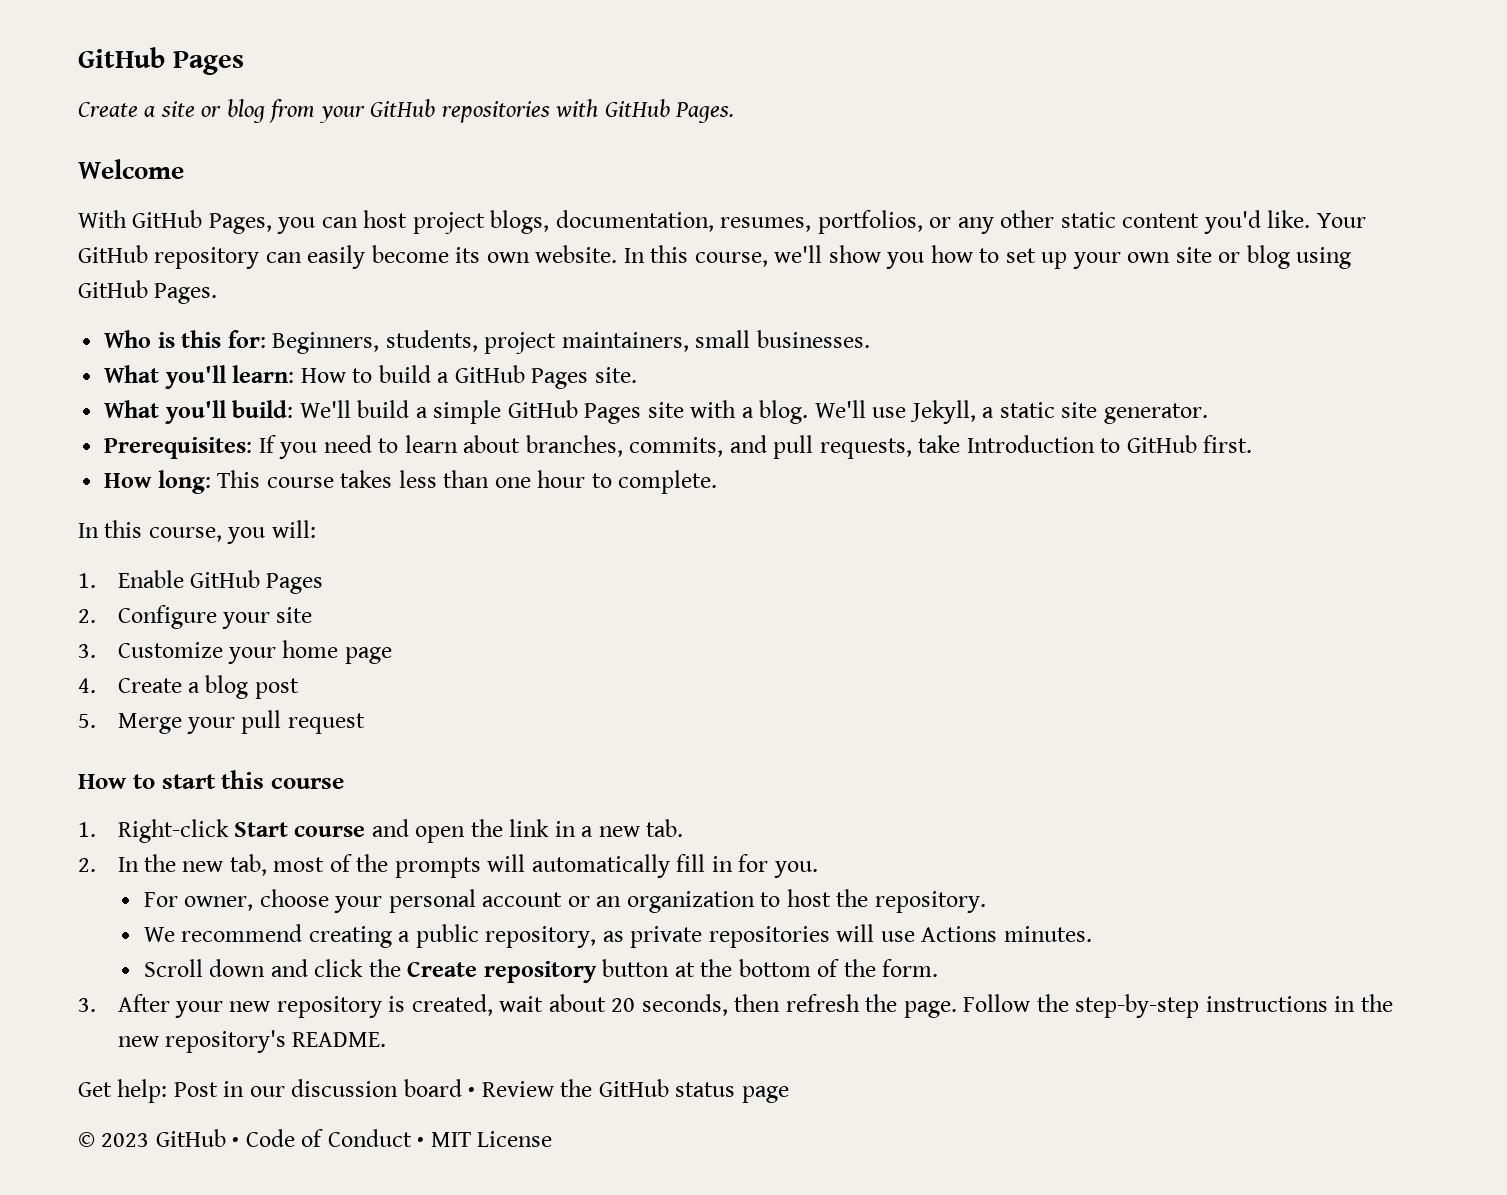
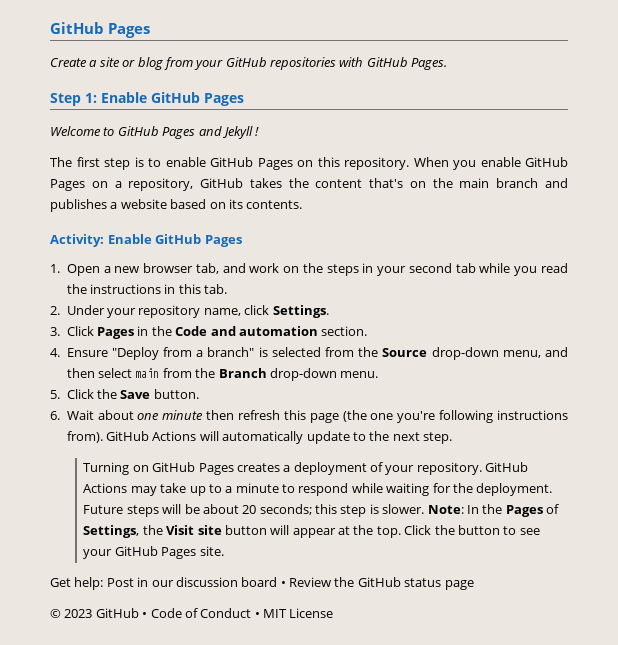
- Welcome
- With GitHub Pages, you can host project blogs, documentation, resumes, portfolios, or any other static content you'd like. Your GitHub repository can easily become its own website. In this course, we'll show you how to set up your own site or blog using GitHub Pages.
- Who is this for: Beginners, students, project maintainers, small businesses.
- What you'll learn: How to build a GitHub Pages site.
- What you'll build: We'll build a simple GitHub Pages site with a blog. We'll use Jekyll, a static site generator.
- Prerequisites: If you need to learn about branches, commits, and pull requests, take Introduction to GitHub first.
- How long: This course takes less than one hour to complete.
- In this course, you will:
- 1. Enable GitHub Pages
- 2. Configure your site
- 3. Customize your home page
- 4. Create a blog post
- 5. Merge your pull request
- How to start this course
- 1. Right-click Start course and open the link in a new tab.
- 2. In the new tab, most of the prompts will automatically fill in for you.
- For owner, choose your personal account or an organization to host the repository.
- We recommend creating a public repository, as private repositories will use Actions minutes.
- Scroll down and click the Create repository button at the bottom of the form.
- 3. After your new repository is created, wait about 20 seconds, then refresh the page. Follow the step-by-step instructions in the new repository's README.
+ Step 1: Enable GitHub Pages
+ Welcome to GitHub Pages and Jekyll !
+ The first step is to enable GitHub Pages on this repository. When you enable GitHub Pages on a repository, GitHub takes the content that's on the main branch and publishes a website based on its contents.
+ Activity: Enable GitHub Pages
+ 1. Open a new browser tab, and work on the steps in your second tab while you read the instructions in this tab.
+ 2. Under your repository name, click Settings.
+ 3. Click Pages in the Code and automation section.
+ 4. Ensure "Deploy from a branch" is selected from the Source drop-down menu, and then select main from the Branch drop-down menu.
+ 5. Click the Save button.
+ 6. Wait about one minute then refresh this page (the one you're following instructions from). GitHub Actions will automatically update to the next step.
+ Turning on GitHub Pages creates a deployment of your repository. GitHub Actions may take up to a minute to respond while waiting for the deployment. Future steps will be about 20 seconds; this step is slower. Note: In the Pages of Settings, the Visit site button will appear at the top. Click the button to see your GitHub Pages site.

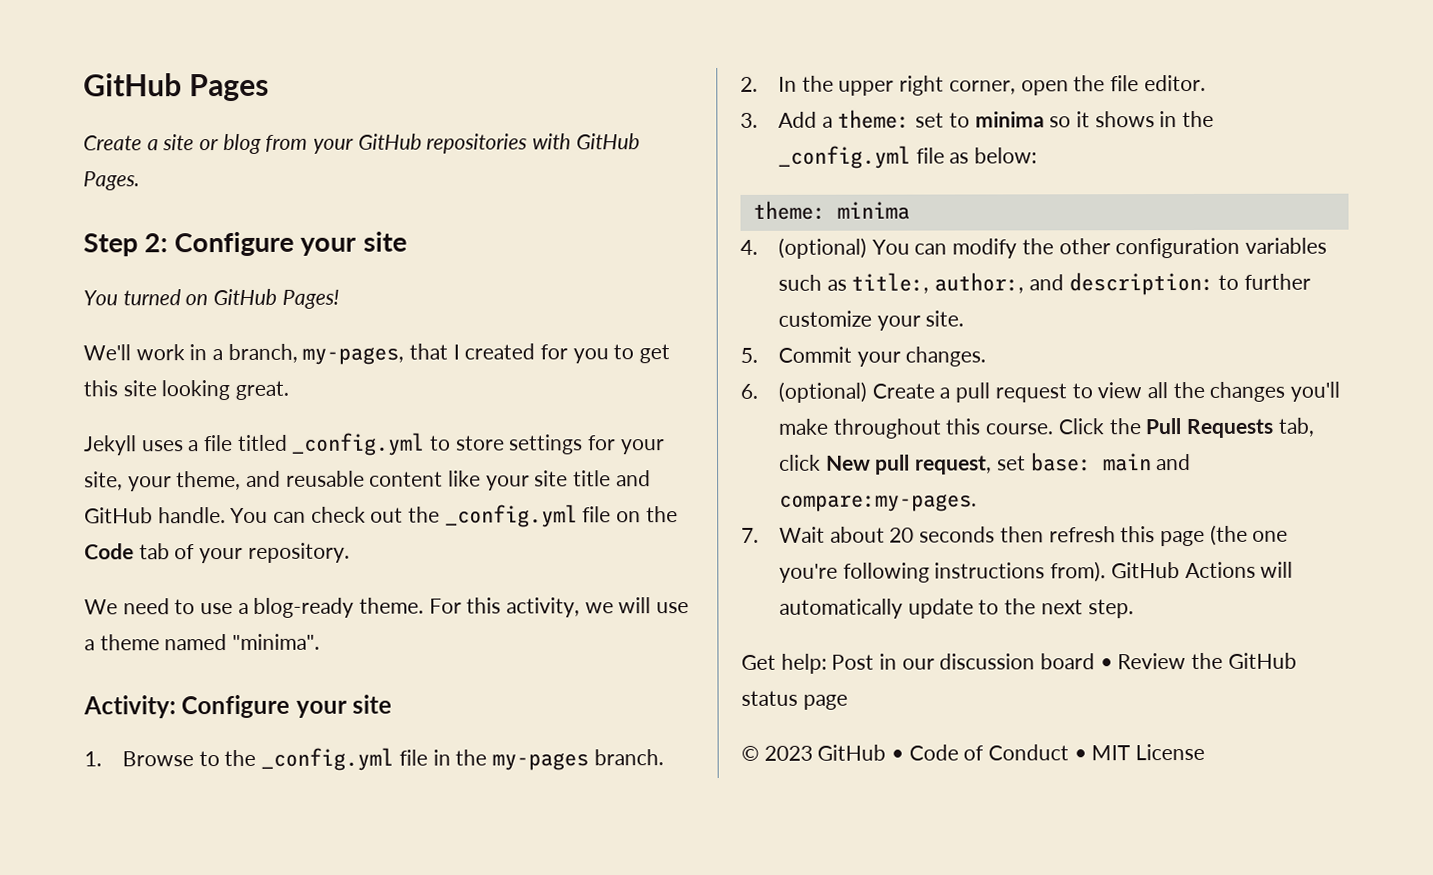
- Step 1: Enable GitHub Pages
- Welcome to GitHub Pages and Jekyll !
- The first step is to enable GitHub Pages on this repository. When you enable GitHub Pages on a repository, GitHub takes the content that's on the main branch and publishes a website based on its contents.
- Activity: Enable GitHub Pages
- 1. Open a new browser tab, and work on the steps in your second tab while you read the instructions in this tab.
- 2. Under your repository name, click Settings.
- 3. Click Pages in the Code and automation section.
- 4. Ensure "Deploy from a branch" is selected from the Source drop-down menu, and then select main from the Branch drop-down menu.
- 5. Click the Save button.
- 6. Wait about one minute then refresh this page (the one you're following instructions from).
+ Step 2: Configure your site
+ You turned on GitHub Pages!
+ We'll work in a branch, my-pages, that I created for you to get this site looking great.
+ Jekyll uses a file titled _config.yml to store settings for your site, your theme, and reusable content like your site title and GitHub handle. You can check out the _config.yml file on the Code tab of your repository.
+ We need to use a blog-ready theme. For this activity, we will use a theme named "minima".
+ Activity: Configure your site
+ 1. Browse to the _config.yml file in the my-pages branch.
+ 2. In the upper right corner, open the file editor.
+ 3. Add a theme: set to minima so it shows in the _config.yml file as below:
+ theme: minima
+ 4. (optional) You can modify the other configuration variables such as title:, author:, and description: to further customize your site.
+ 5. Commit your changes.
+ 6. (optional) Create a pull request to view all the changes you'll make throughout this course. Click the Pull Requests tab, click New pull request, set base: main and compare:my-pages.
+ 7. Wait about 20 seconds then refresh this page (the one you're following instructions from).
- Turning on GitHub Pages creates a deployment of your repository. GitHub Actions may take up to a minute to respond while waiting for the deployment. Future steps will be about 20 seconds; this step is slower. Note: In the Pages of Settings, the Visit site button will appear at the top. Click the button to see your GitHub Pages site.

